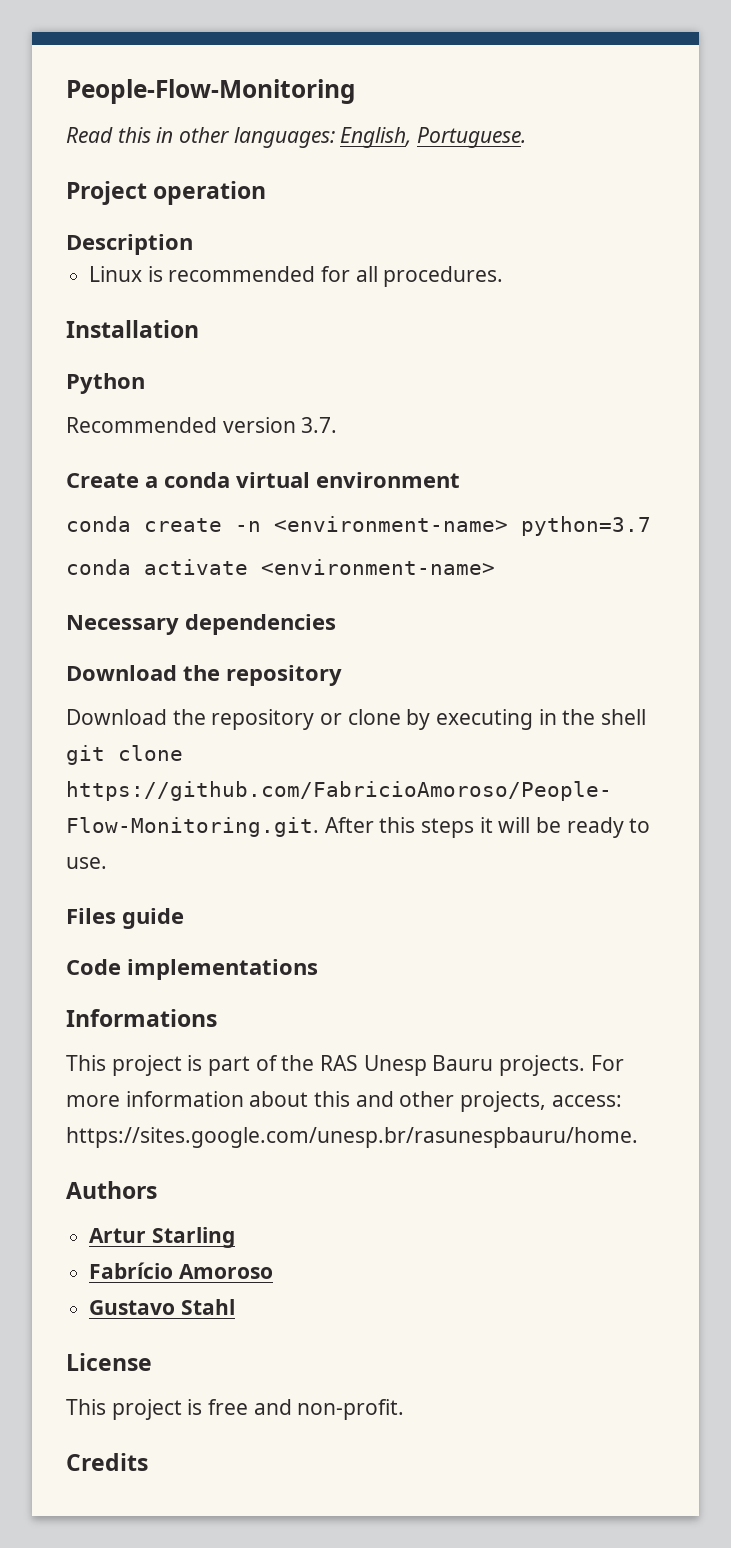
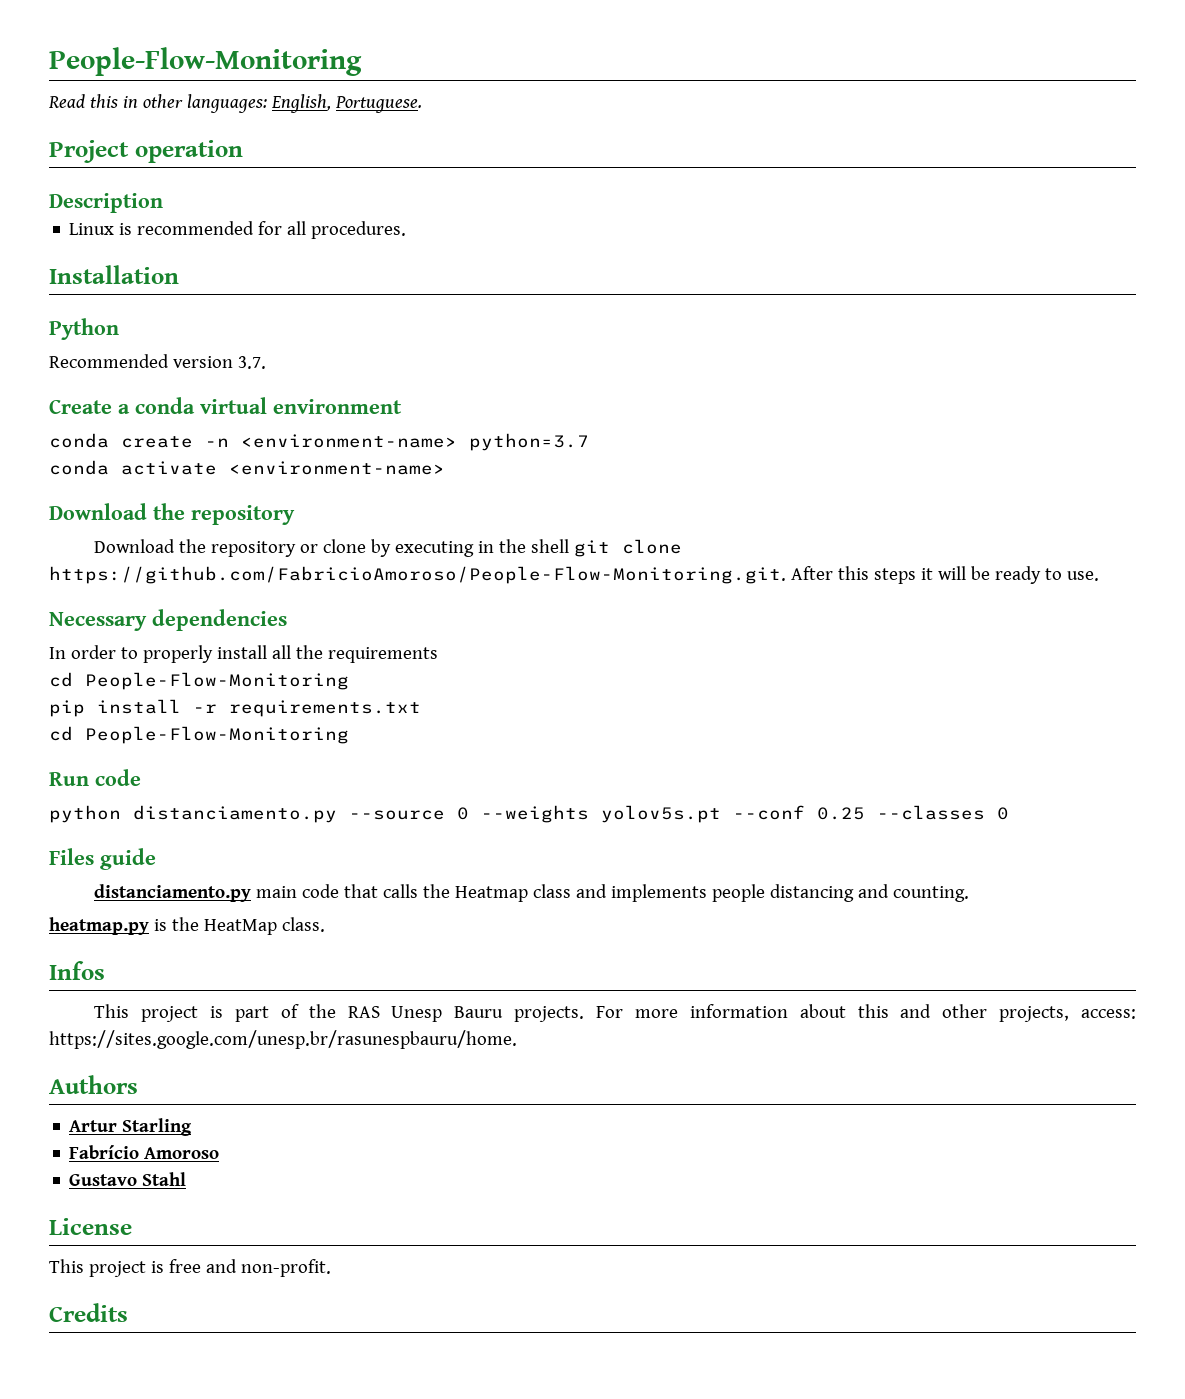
- Necessary dependencies
+ Necessary dependencies
+ In order to properly install all the requirements
+ cd People-Flow-Monitoring
+ pip install -r requirements.txt
+ cd People-Flow-Monitoring
+ Run code
+ python distanciamento.py --source 0 --weights yolov5s.pt --conf 0.25 --classes 0
  Files guide
- Code implementations
- Informations
+ distanciamento.py main code that calls the Heatmap class and implements people distancing and counting.
+ heatmap.py is the HeatMap class.
+ Infos

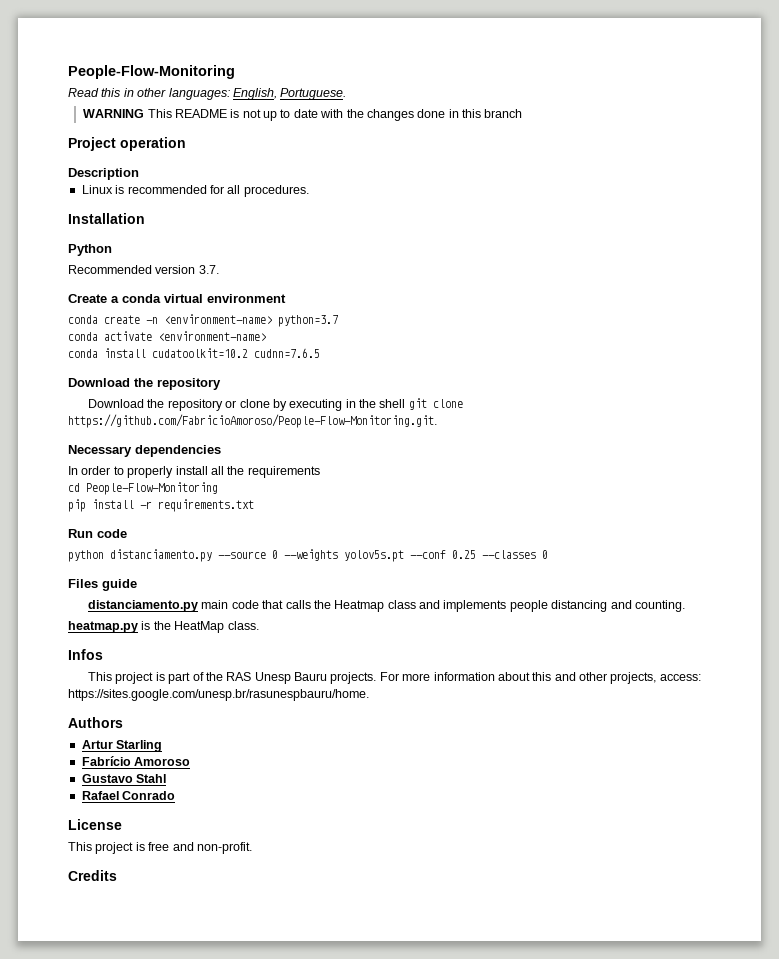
+ WARNING This README is not up to date with the changes done in this branch
+ conda install cudatoolkit=10.2 cudnn=7.6.5
- Download the repository or clone by executing in the shell git clone https://github.com/FabricioAmoroso/People-Flow-Monitoring.git. After this steps it will be ready to use.
+ Download the repository or clone by executing in the shell git clone https://github.com/FabricioAmoroso/People-Flow-Monitoring.git.
  pip install -r requirements.txt
- cd People-Flow-Monitoring
+ Rafael Conrado

